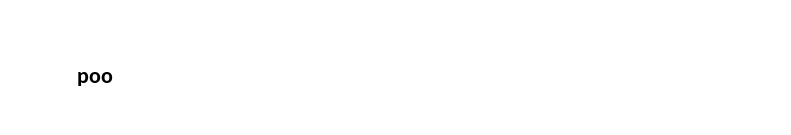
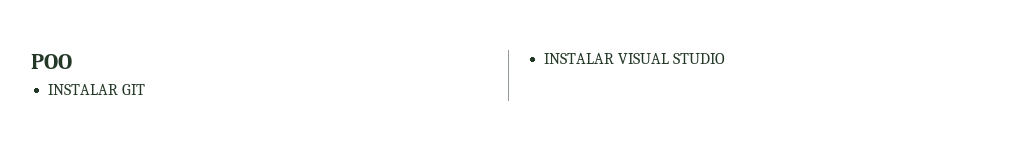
- poo
+ POO
+ INSTALAR GIT
+ INSTALAR VISUAL STUDIO

